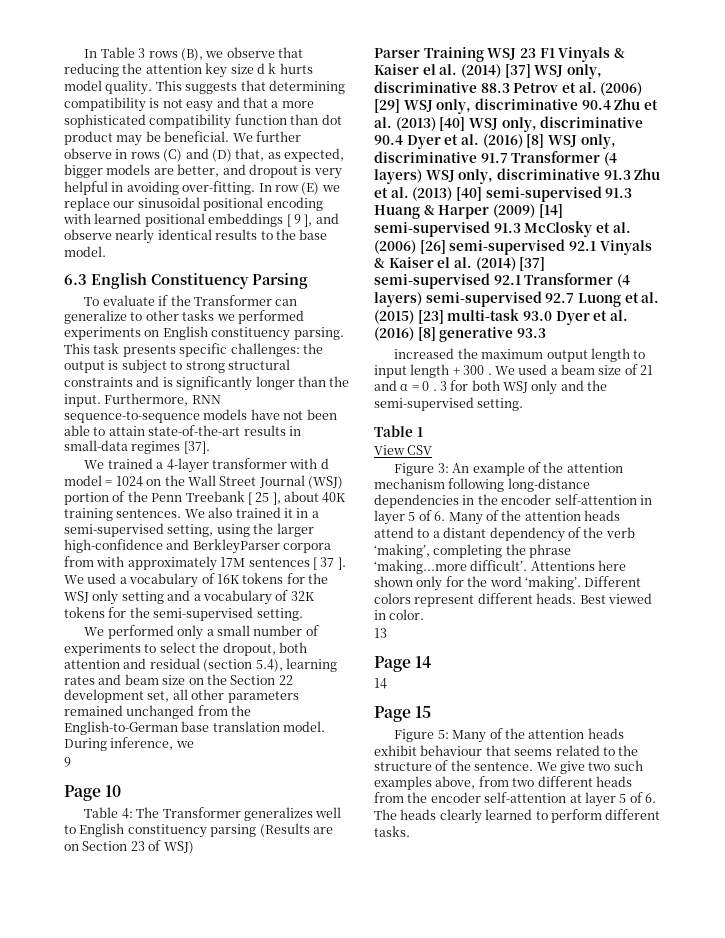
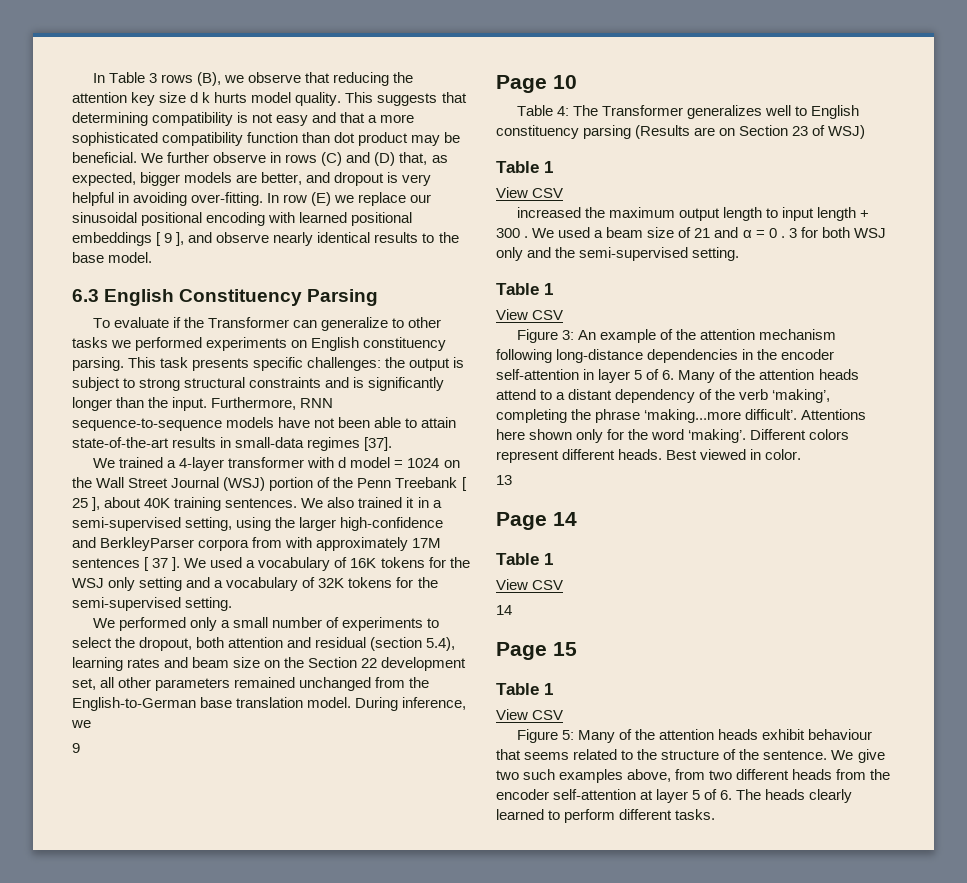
  Table 4: The Transformer generalizes well to English constituency parsing (Results are on Section 23 of WSJ)
- Parser Training WSJ 23 F1 Vinyals & Kaiser el al. (2014) [37] WSJ only, discriminative 88.3 Petrov et al. (2006) [29] WSJ only, discriminative 90.4 Zhu et al. (2013) [40] WSJ only, discriminative 90.4 Dyer et al. (2016) [8] WSJ only, discriminative 91.7 Transformer (4 layers) WSJ only, discriminative 91.3 Zhu et al. (2013) [40] semi-supervised 91.3 Huang & Harper (2009) [14] semi-supervised 91.3 McClosky et al. (2006) [26] semi-supervised 92.1 Vinyals & Kaiser el al. (2014) [37] semi-supervised 92.1 Transformer (4 layers) semi-supervised 92.7 Luong et al. (2015) [23] multi-task 93.0 Dyer et al. (2016) [8] generative 93.3
+ Table 1
+ View CSV
  Page 14
+ Table 1
+ View CSV
  Page 15
+ Table 1
+ View CSV

